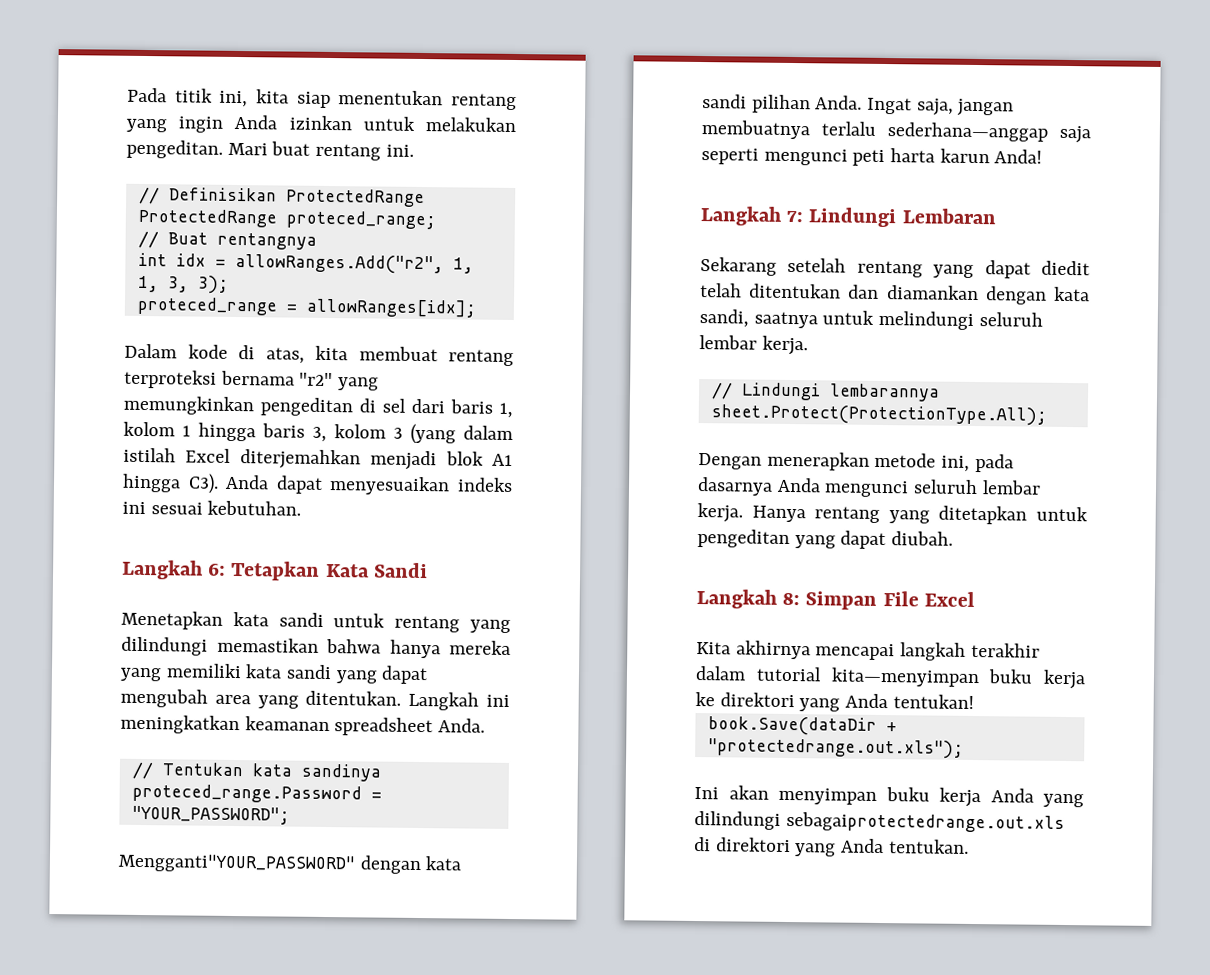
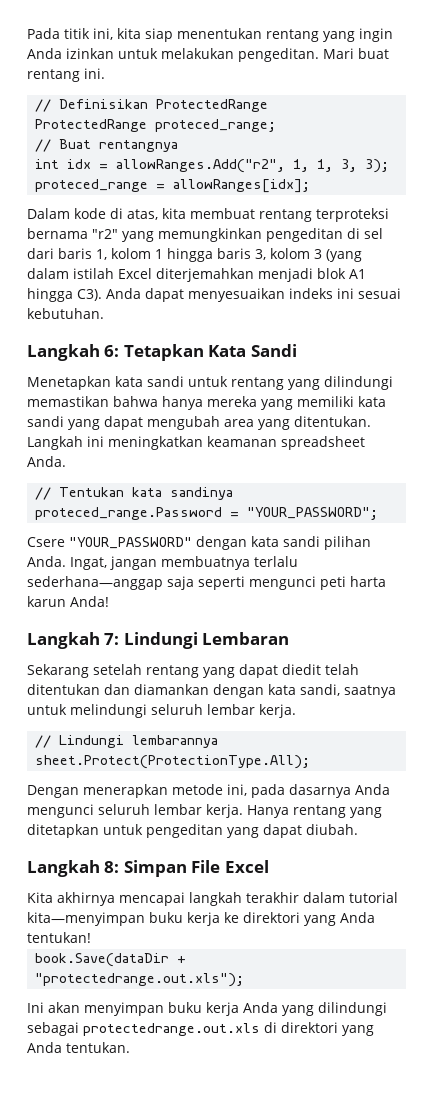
- Mengganti"YOUR_PASSWORD" dengan kata sandi pilihan Anda.
+ Csere "YOUR_PASSWORD" dengan kata sandi pilihan Anda.
- Ingat saja, jangan membuatnya terlalu sederhana—anggap saja seperti mengunci peti harta karun Anda!
+ Ingat, jangan membuatnya terlalu sederhana—anggap saja seperti mengunci peti harta karun Anda!
- Ini akan menyimpan buku kerja Anda yang dilindungi sebagaiprotectedrange.out.xls di direktori yang Anda tentukan.
+ Ini akan menyimpan buku kerja Anda yang dilindungi sebagai protectedrange.out.xls di direktori yang Anda tentukan.

